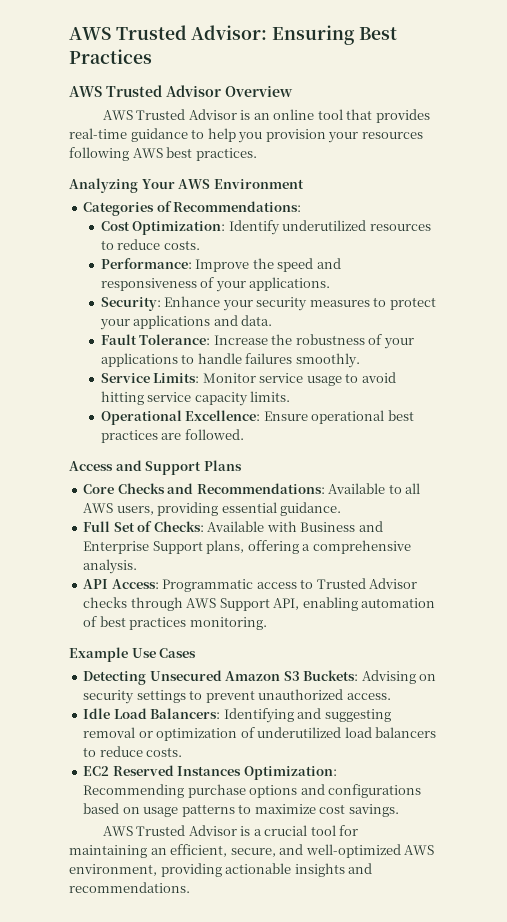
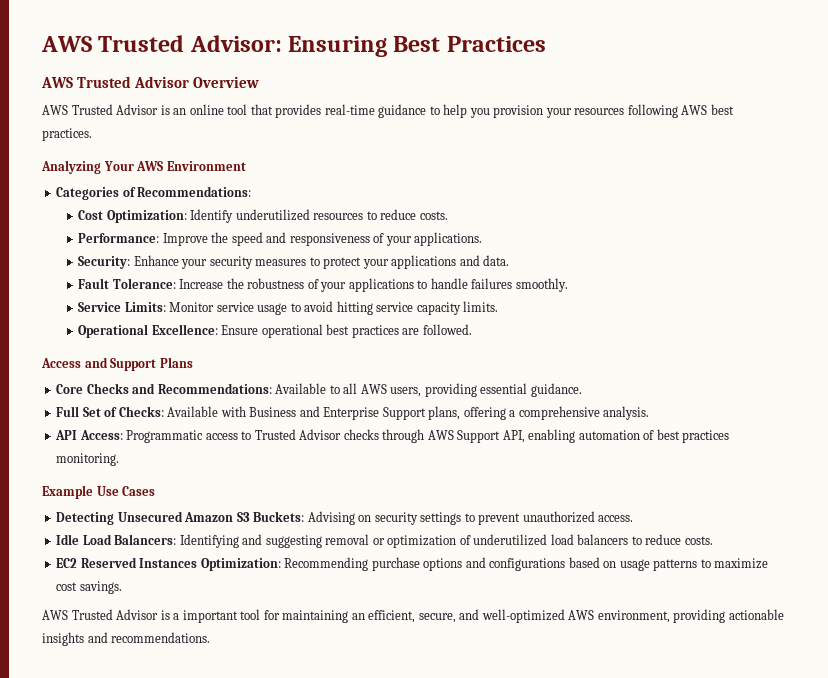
- AWS Trusted Advisor is a crucial tool for maintaining an efficient, secure, and well-optimized AWS environment, providing actionable insights and recommendations.
+ AWS Trusted Advisor is a important tool for maintaining an efficient, secure, and well-optimized AWS environment, providing actionable insights and recommendations.

